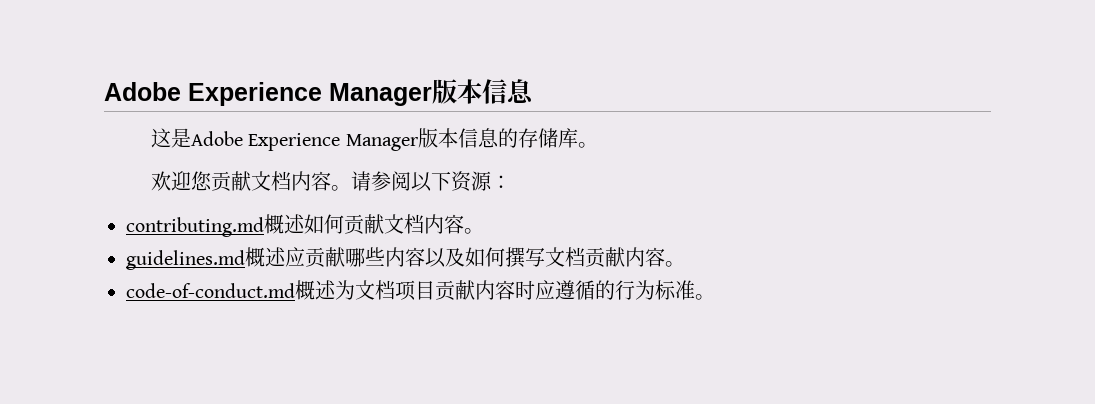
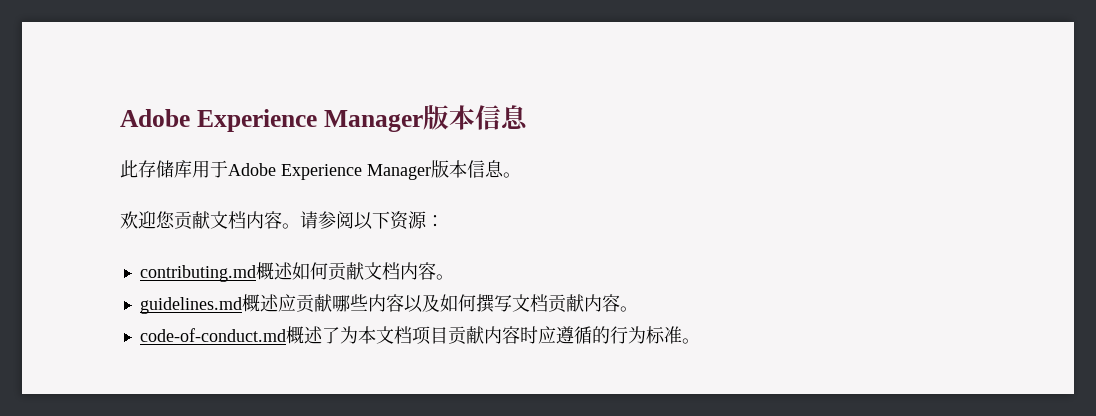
- 这是Adobe Experience Manager版本信息的存储库。
+ 此存储库用于Adobe Experience Manager版本信息。
- code-of-conduct.md概述为文档项目贡献内容时应遵循的行为标准。
+ code-of-conduct.md概述了为本文档项目贡献内容时应遵循的行为标准。

